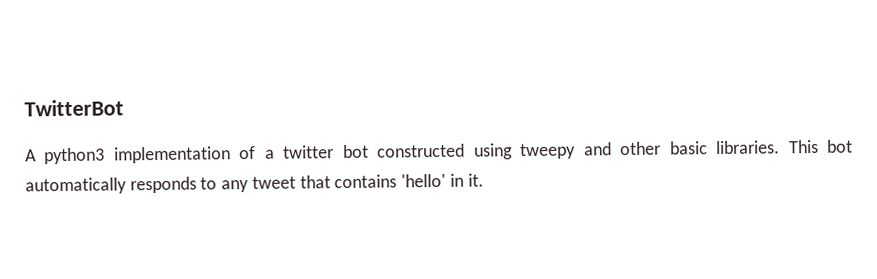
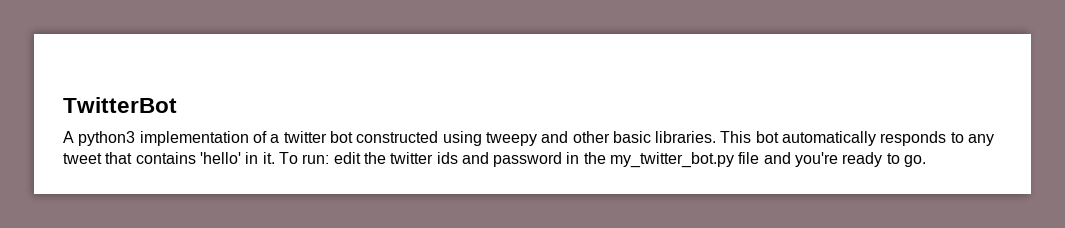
+ To run: edit the twitter ids and password in the my_twitter_bot.py file and you're ready to go.

